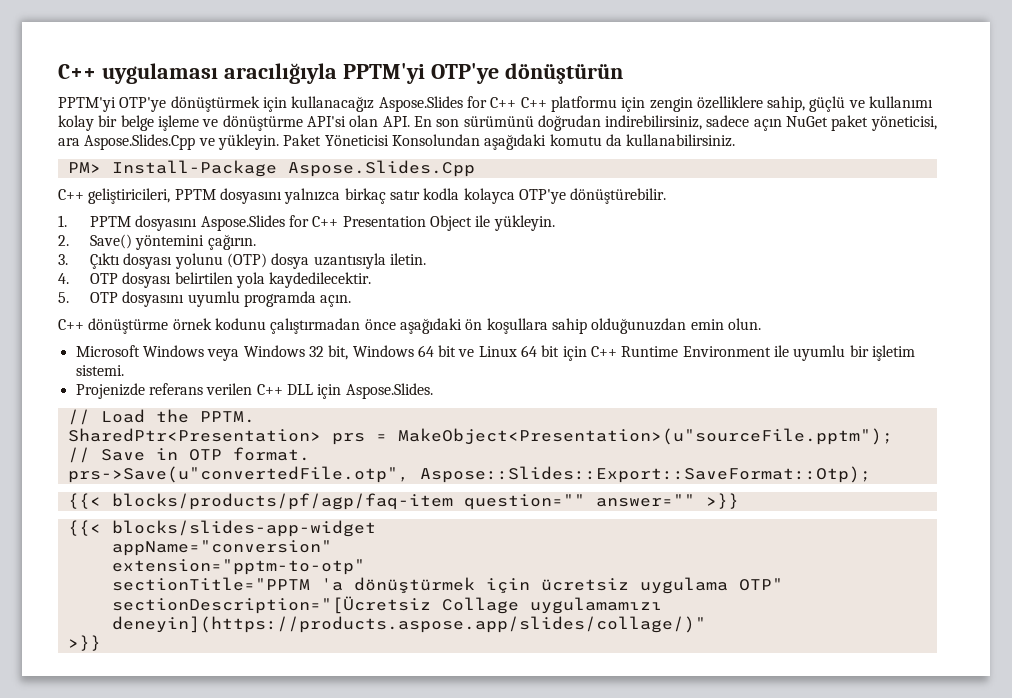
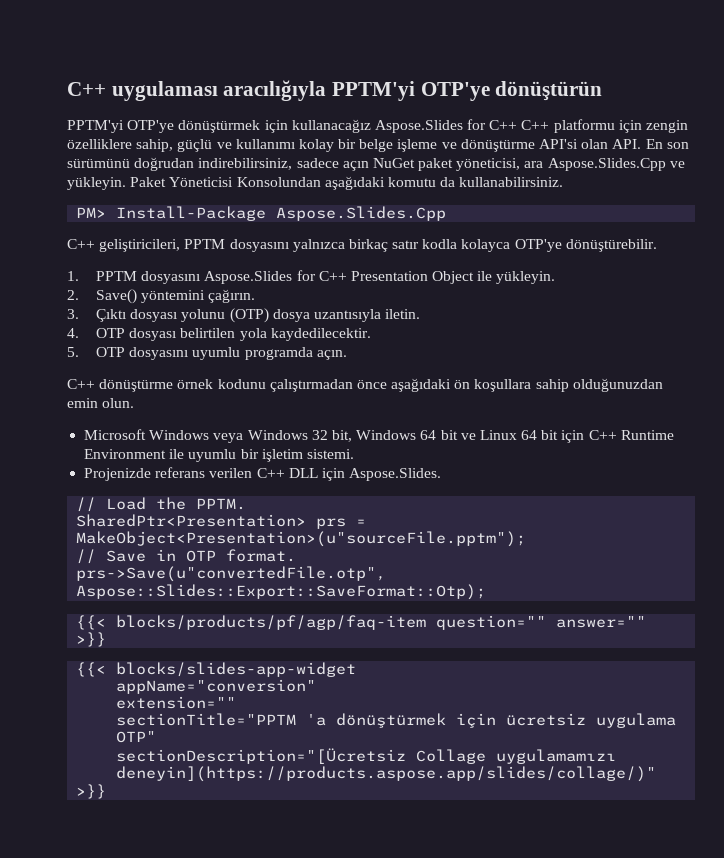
- extension="pptm-to-otp"
+ extension=""

